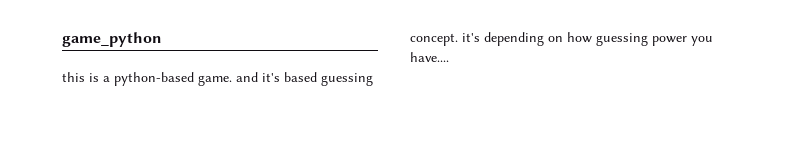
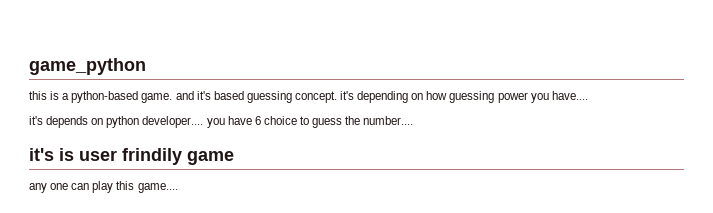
+ it's depends on python developer.... you have 6 choice to guess the number....
+ it's is user frindily game
+ any one can play this game....

